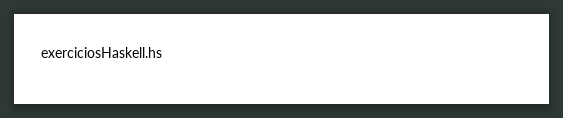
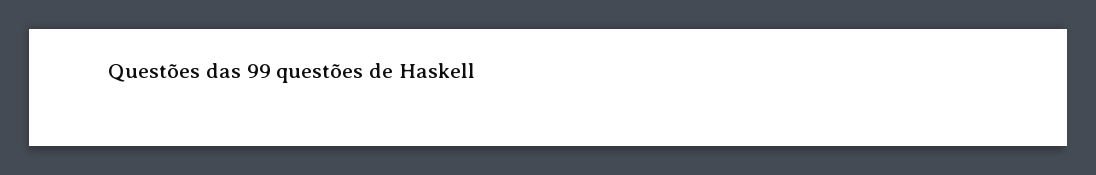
- exerciciosHaskell.hs
+ Questões das 99 questões de Haskell

